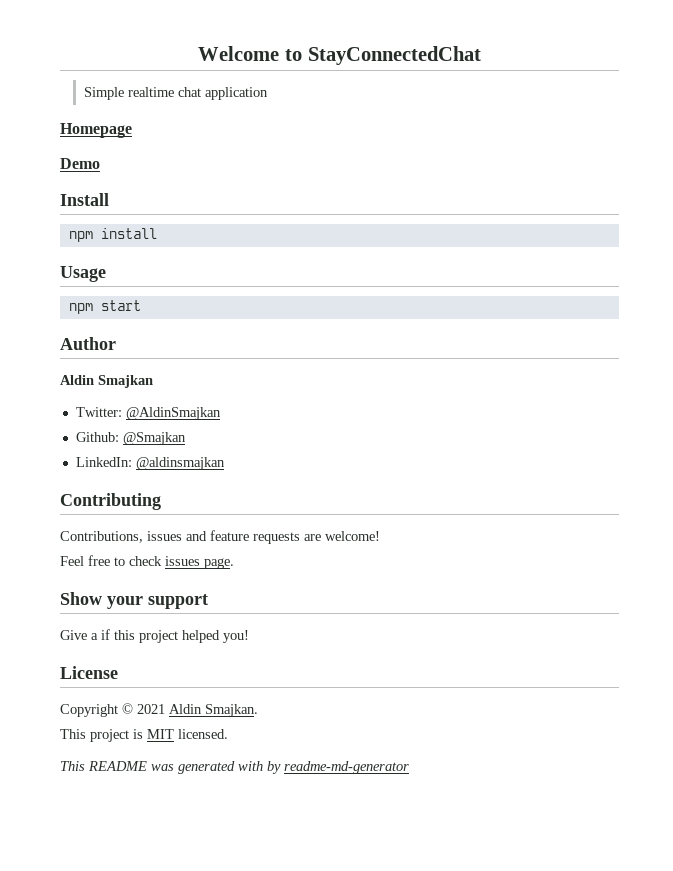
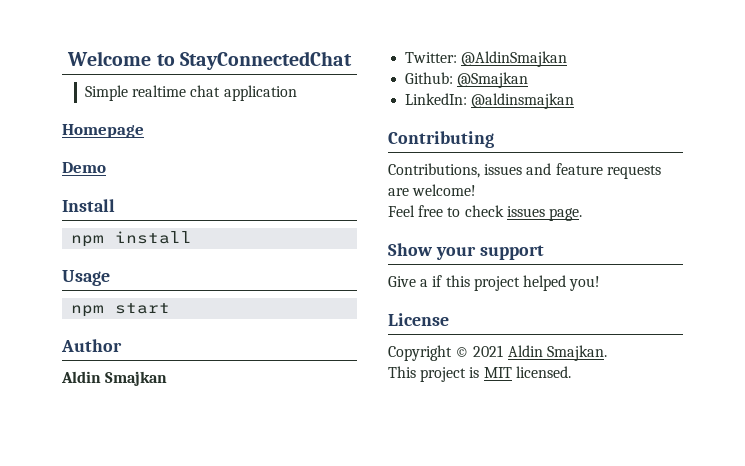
- This README was generated with by readme-md-generator

